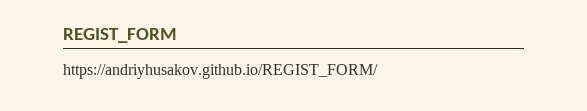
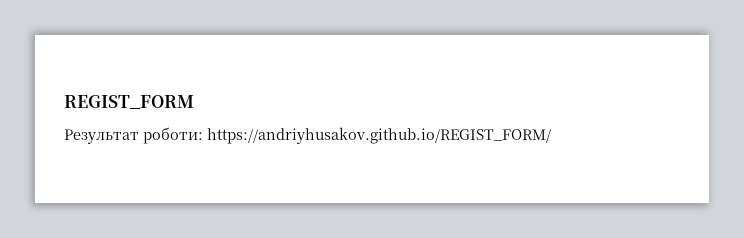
- https://andriyhusakov.github.io/REGIST_FORM/
+ Результат роботи: https://andriyhusakov.github.io/REGIST_FORM/

